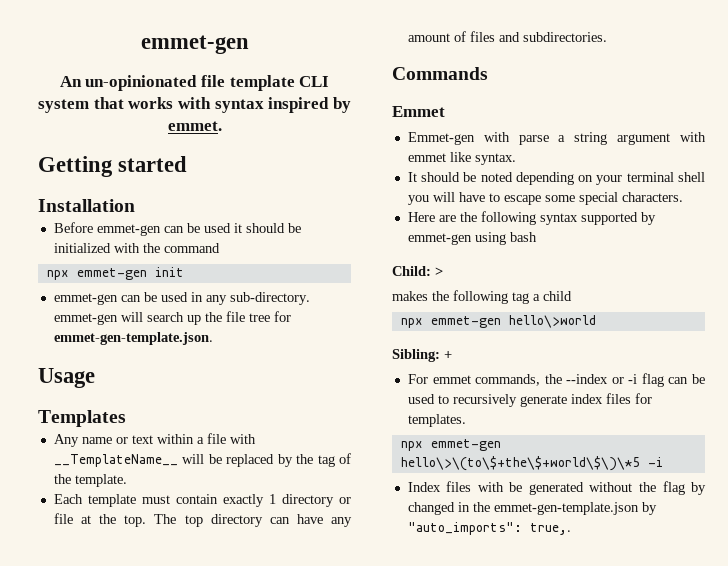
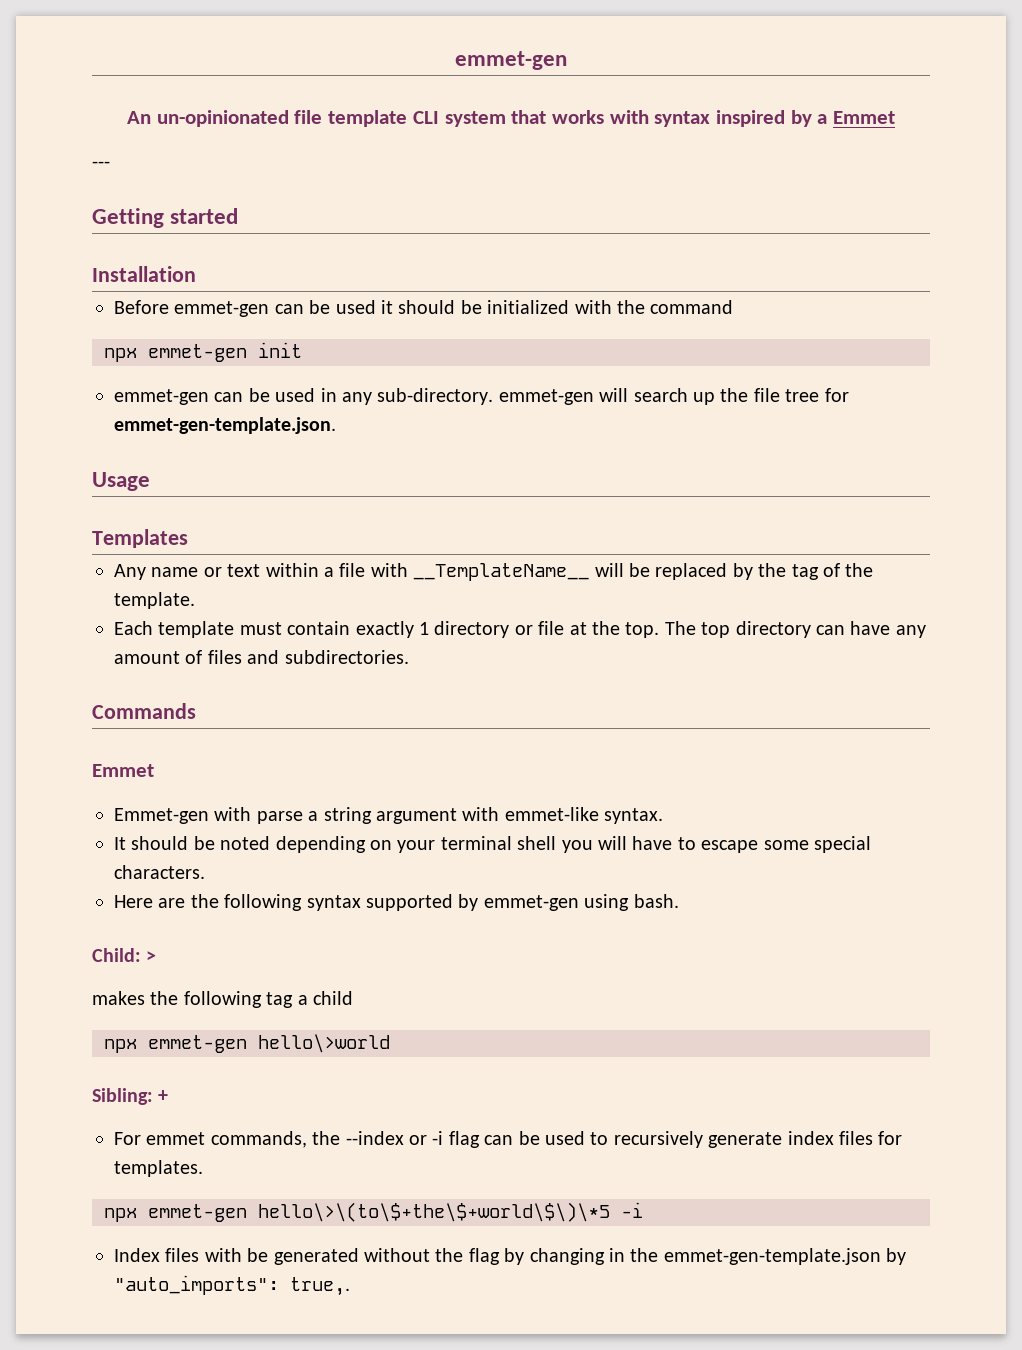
- An un-opinionated file template CLI system that works with syntax inspired by emmet.
+ An un-opinionated file template CLI system that works with syntax inspired by a Emmet
+ ---
- Emmet-gen with parse a string argument with emmet like syntax.
+ Emmet-gen with parse a string argument with emmet-like syntax.
- Here are the following syntax supported by emmet-gen using bash
+ Here are the following syntax supported by emmet-gen using bash.
- Index files with be generated without the flag by changed in the emmet-gen-template.json by "auto_imports": true,.
+ Index files with be generated without the flag by changing in the emmet-gen-template.json by "auto_imports": true,.

